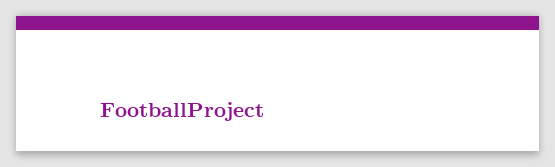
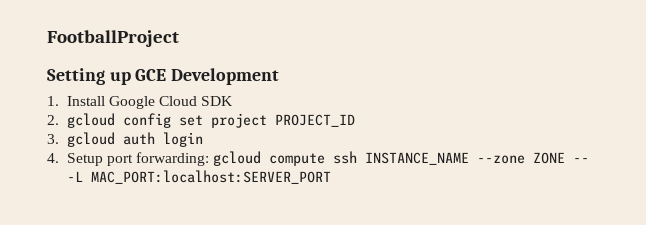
+ Setting up GCE Development
+ 1. Install Google Cloud SDK
+ 2. gcloud config set project PROJECT_ID
+ 3. gcloud auth login
+ 4. Setup port forwarding: gcloud compute ssh INSTANCE_NAME --zone ZONE -- -L MAC_PORT:localhost:SERVER_PORT

